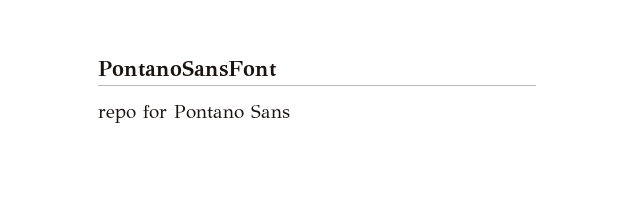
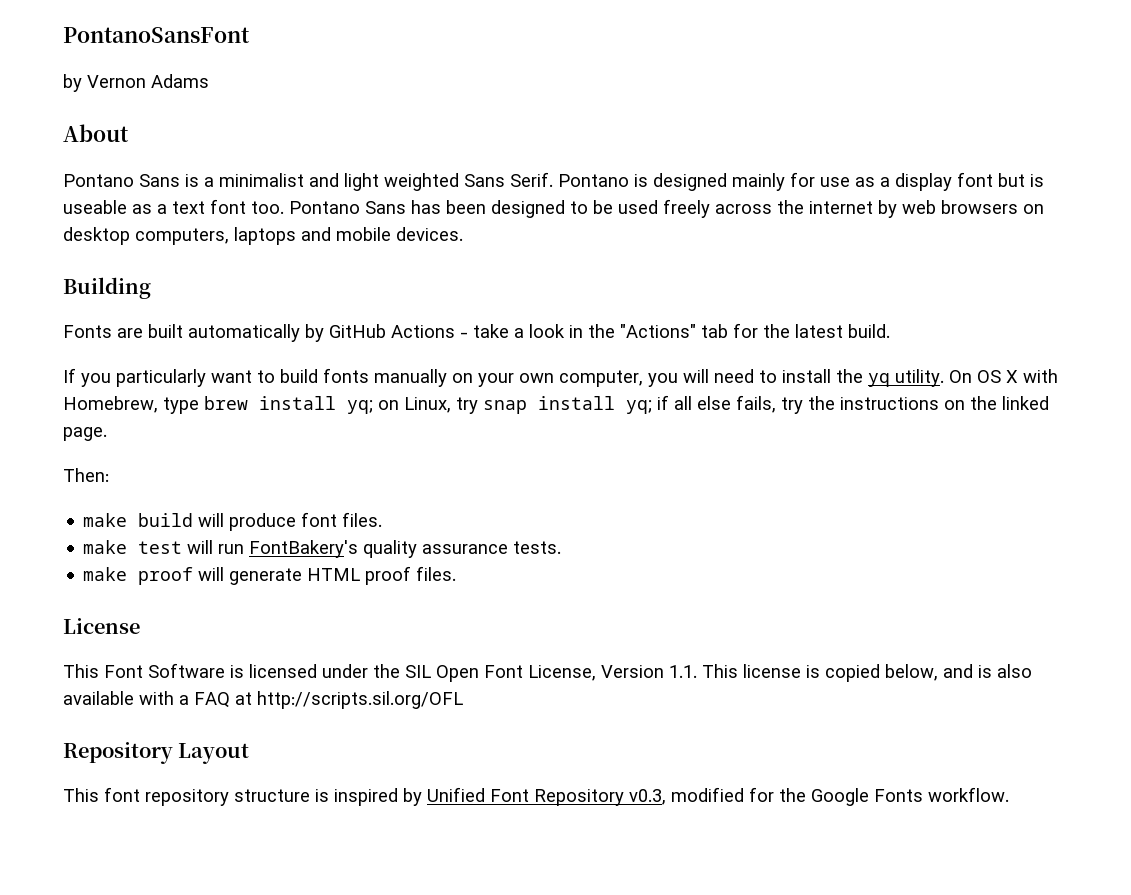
- repo for Pontano Sans
+ by Vernon Adams
+ About
+ Pontano Sans is a minimalist and light weighted Sans Serif. Pontano is designed mainly for use as a display font but is useable as a text font too. Pontano Sans has been designed to be used freely across the internet by web browsers on desktop computers, laptops and mobile devices.
+ Building
+ Fonts are built automatically by GitHub Actions - take a look in the "Actions" tab for the latest build.
+ If you particularly want to build fonts manually on your own computer, you will need to install the yq utility. On OS X with Homebrew, type brew install yq; on Linux, try snap install yq; if all else fails, try the instructions on the linked page.
+ Then:
+ make build will produce font files.
+ make test will run FontBakery's quality assurance tests.
+ make proof will generate HTML proof files.
+ License
+ This Font Software is licensed under the SIL Open Font License, Version 1.1. This license is copied below, and is also available with a FAQ at http://scripts.sil.org/OFL
+ Repository Layout
+ This font repository structure is inspired by Unified Font Repository v0.3, modified for the Google Fonts workflow.

